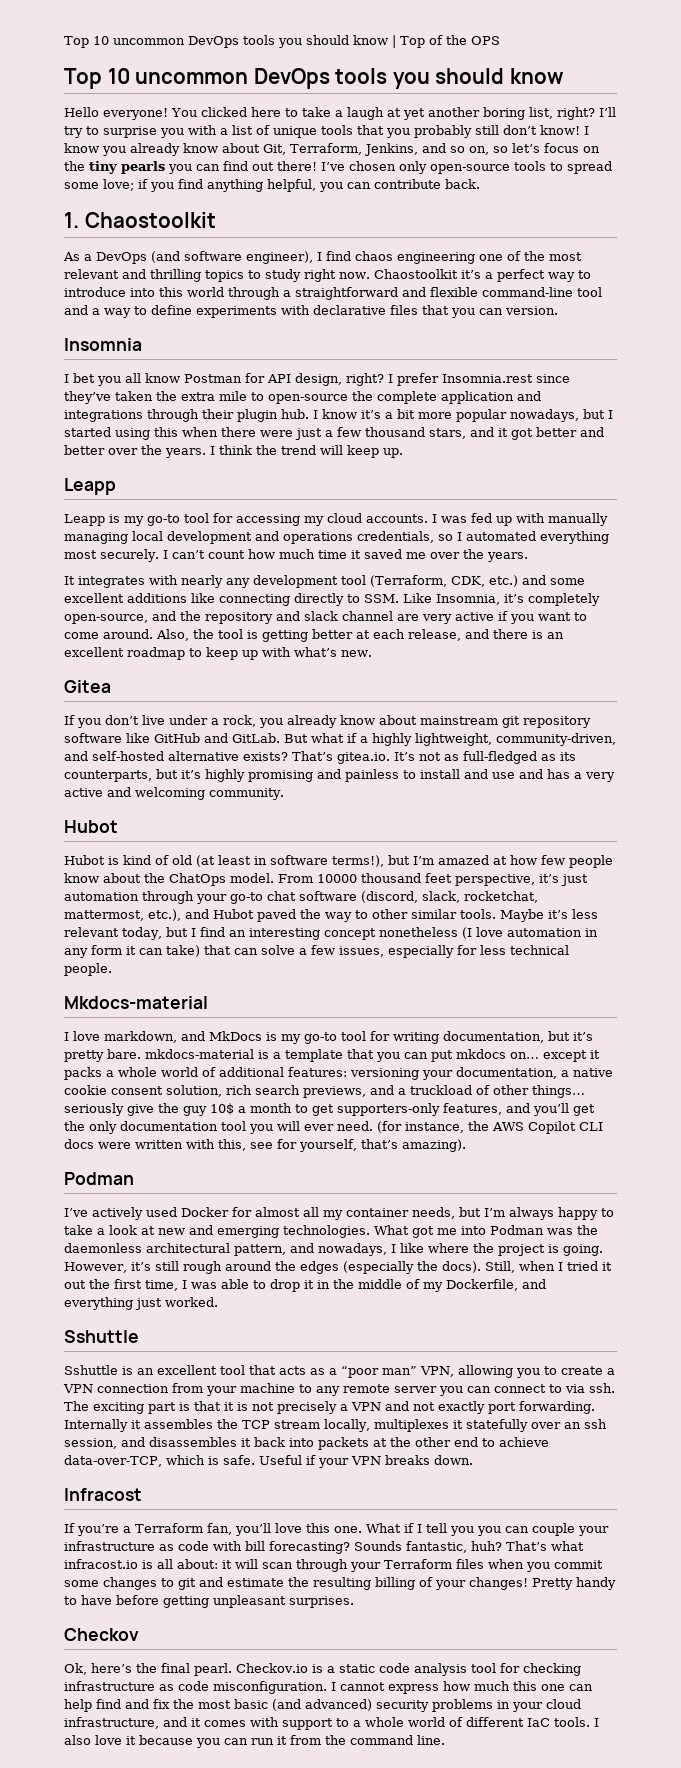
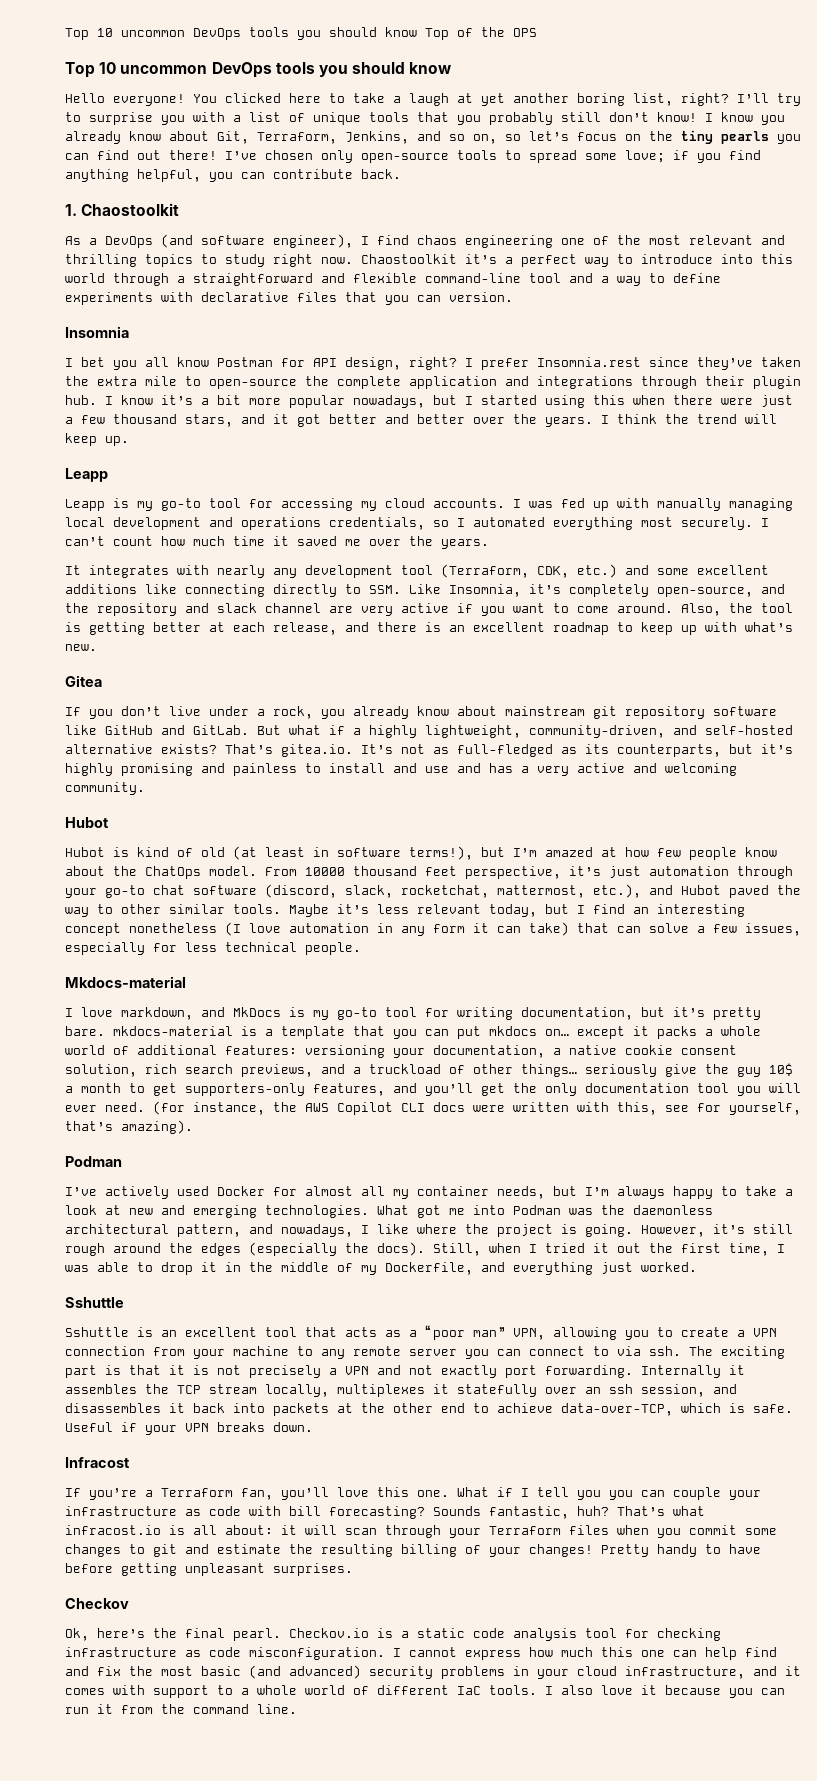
- Top 10 uncommon DevOps tools you should know | Top of the OPS
+ Top 10 uncommon DevOps tools you should know Top of the OPS

